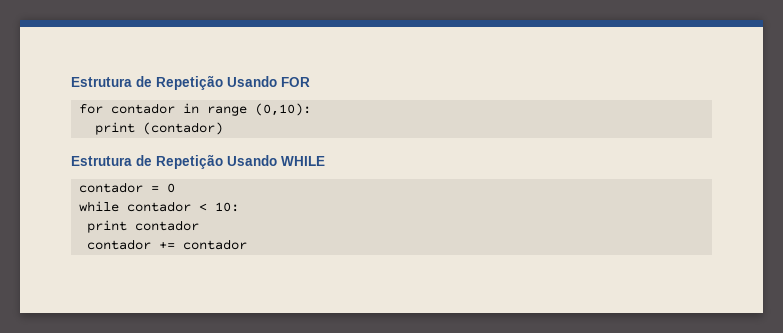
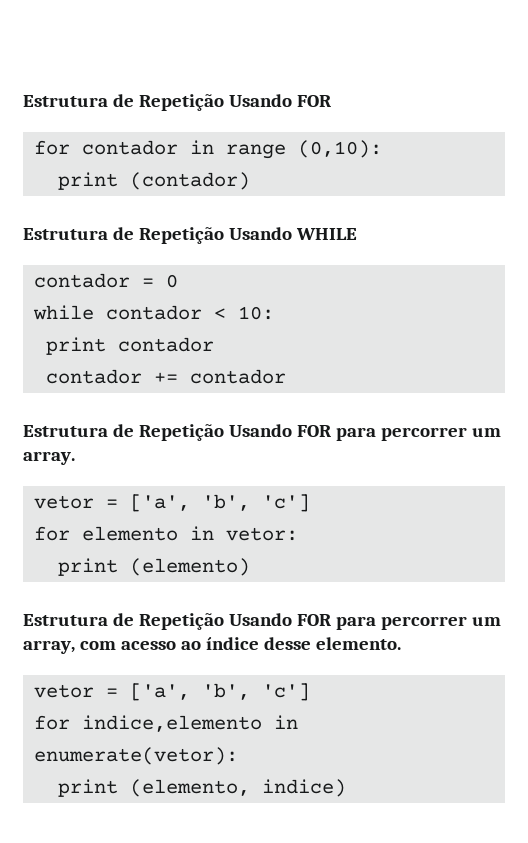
+ Estrutura de Repetição Usando FOR para percorrer um array.
+ vetor = ['a', 'b', 'c']
+ for elemento in vetor:
+ print (elemento)
+ Estrutura de Repetição Usando FOR para percorrer um array, com acesso ao índice desse elemento.
+ vetor = ['a', 'b', 'c']
+ for indice,elemento in enumerate(vetor):
+ print (elemento, indice)

